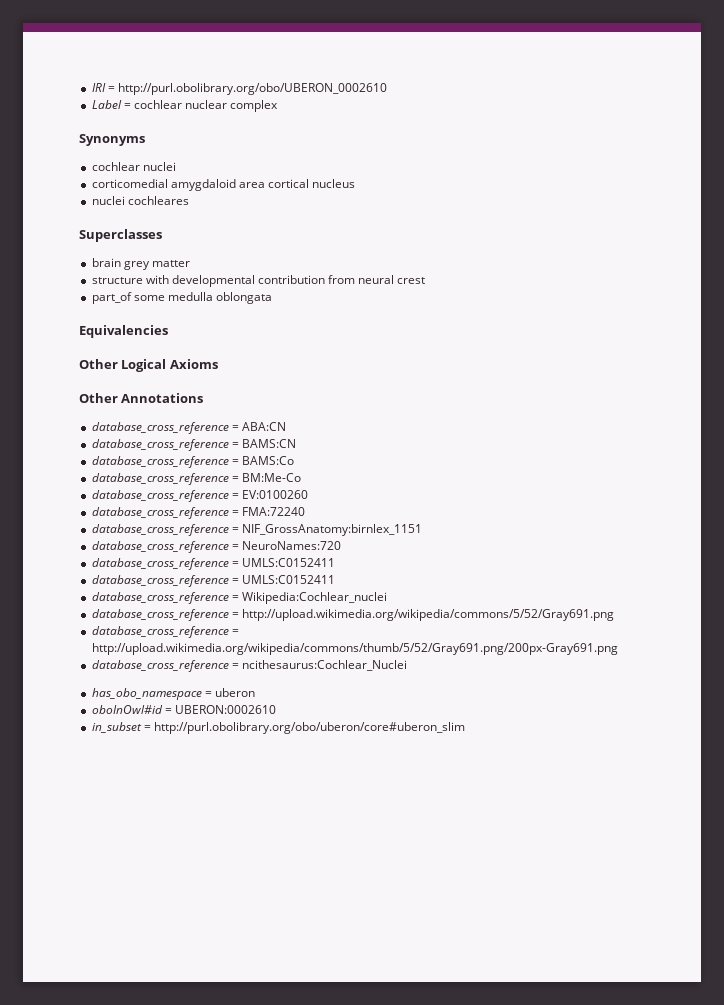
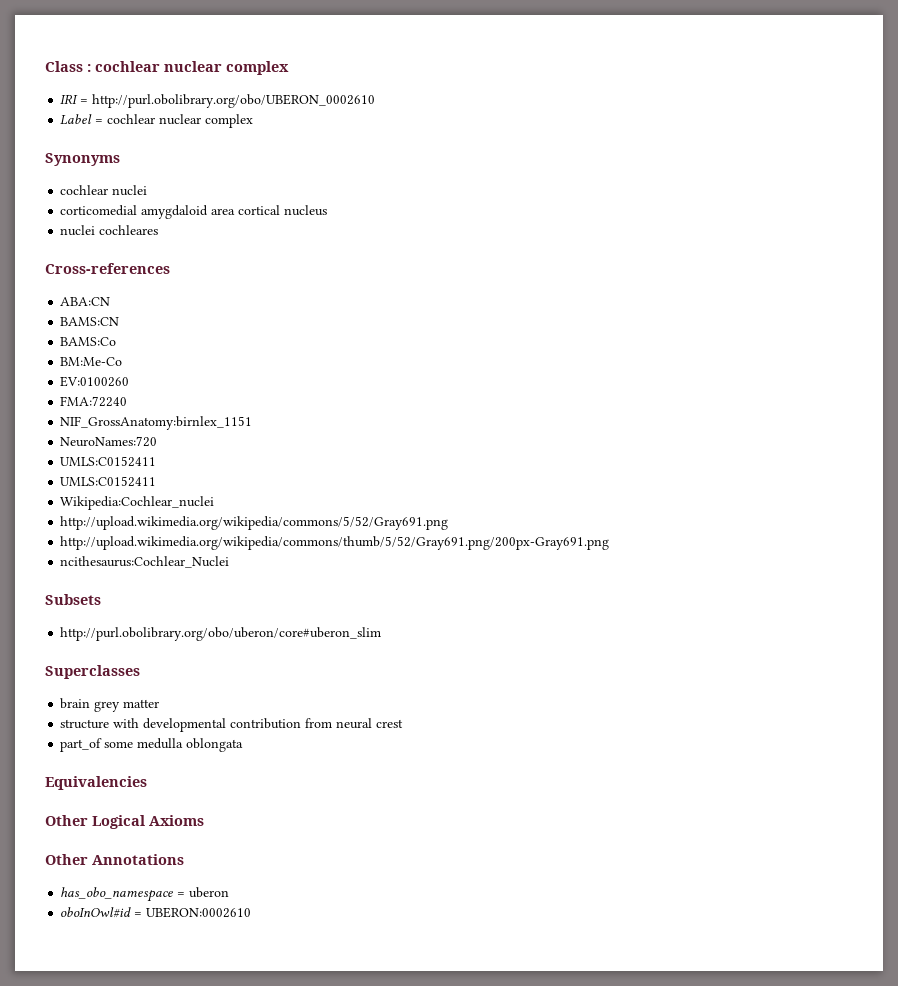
+ Class : cochlear nuclear complex
+ Cross-references
+ ABA:CN
+ BAMS:CN
+ BAMS:Co
+ BM:Me-Co
+ EV:0100260
+ FMA:72240
+ NIF_GrossAnatomy:birnlex_1151
+ NeuroNames:720
+ UMLS:C0152411
+ UMLS:C0152411
+ Wikipedia:Cochlear_nuclei
+ http://upload.wikimedia.org/wikipedia/commons/5/52/Gray691.png
+ http://upload.wikimedia.org/wikipedia/commons/thumb/5/52/Gray691.png/200px-Gray691.png
+ ncithesaurus:Cochlear_Nuclei
+ Subsets
+ http://purl.obolibrary.org/obo/uberon/core#uberon_slim
- database_cross_reference = ABA:CN
- database_cross_reference = BAMS:CN
- database_cross_reference = BAMS:Co
- database_cross_reference = BM:Me-Co
- database_cross_reference = EV:0100260
- database_cross_reference = FMA:72240
- database_cross_reference = NIF_GrossAnatomy:birnlex_1151
- database_cross_reference = NeuroNames:720
- database_cross_reference = UMLS:C0152411
- database_cross_reference = UMLS:C0152411
- database_cross_reference = Wikipedia:Cochlear_nuclei
- database_cross_reference = http://upload.wikimedia.org/wikipedia/commons/5/52/Gray691.png
- database_cross_reference = http://upload.wikimedia.org/wikipedia/commons/thumb/5/52/Gray691.png/200px-Gray691.png
- database_cross_reference = ncithesaurus:Cochlear_Nuclei
- in_subset = http://purl.obolibrary.org/obo/uberon/core#uberon_slim

